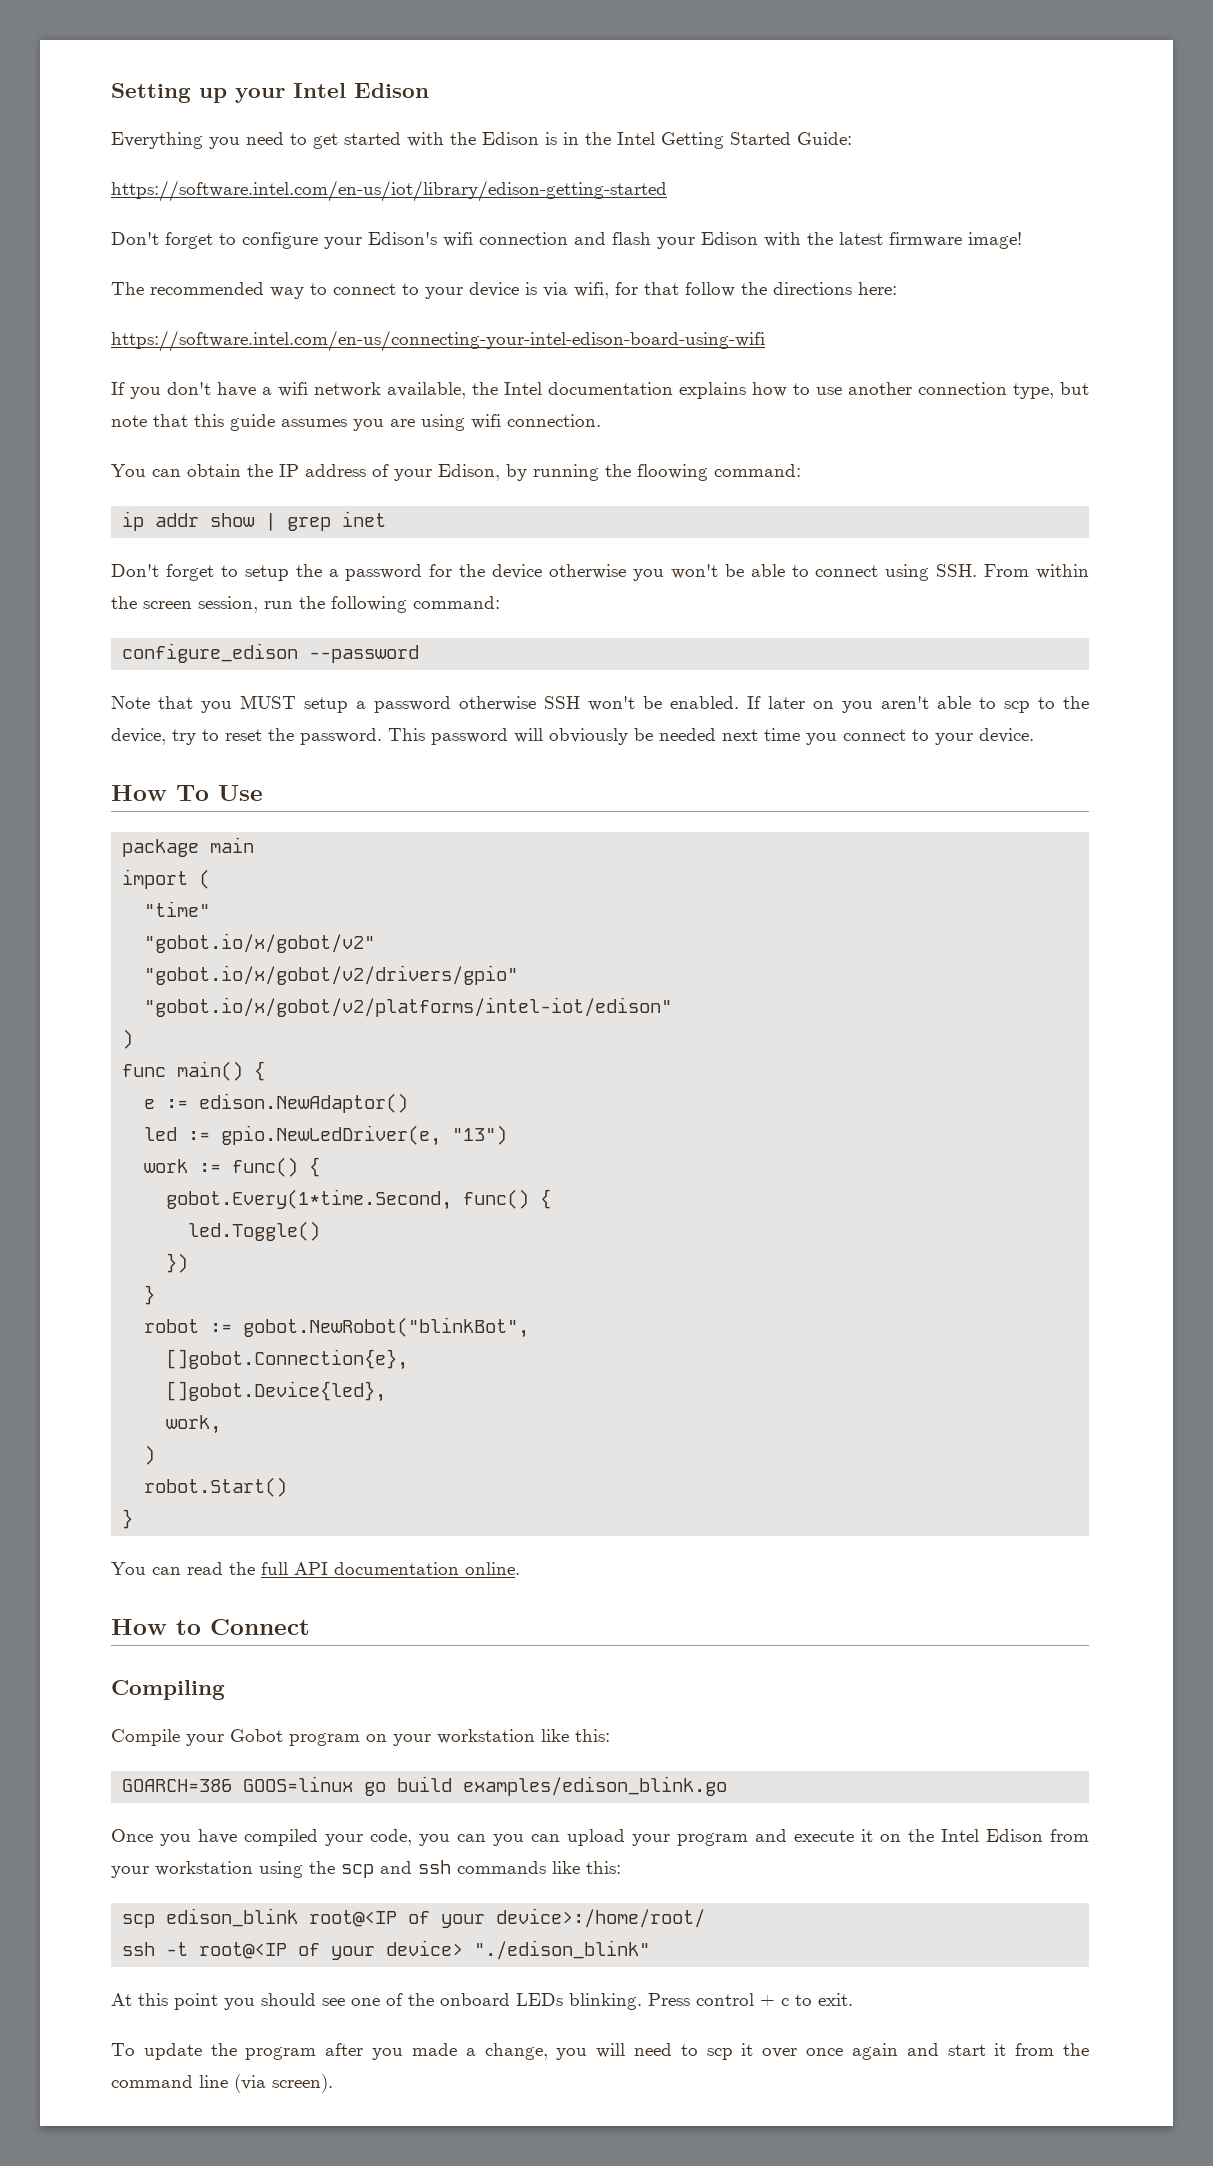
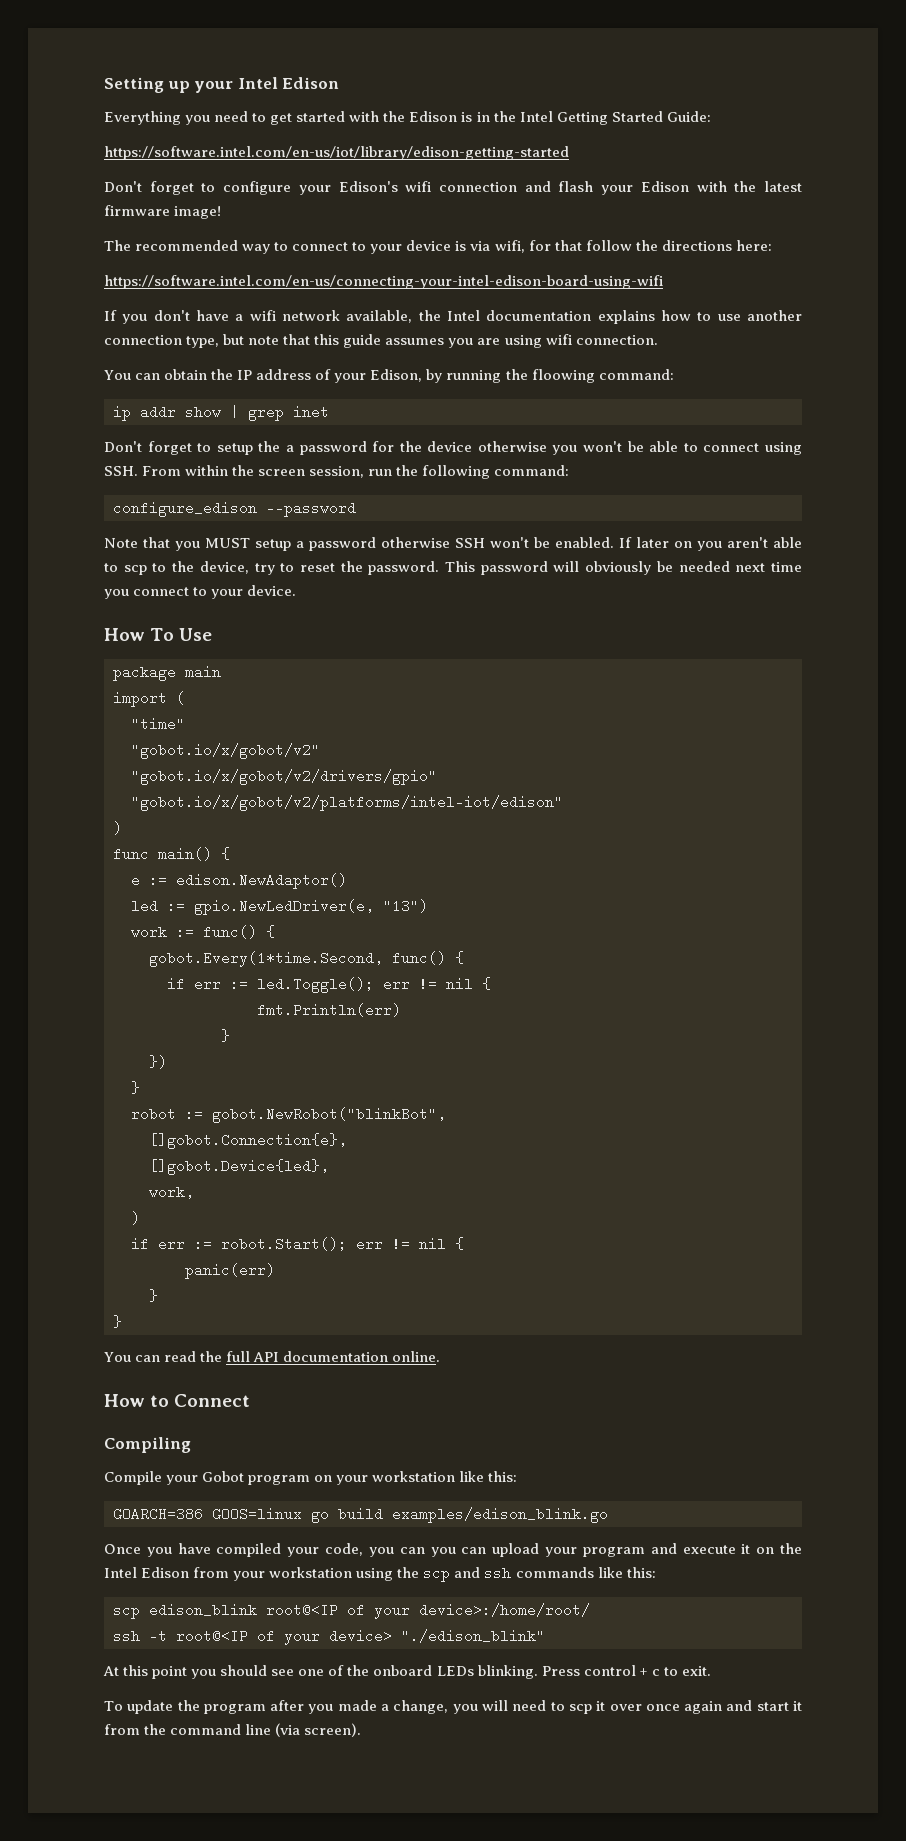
- led.Toggle()
+ if err := led.Toggle(); err != nil {
+ fmt.Println(err)
+ }
- robot.Start()
+ if err := robot.Start(); err != nil {
+ panic(err)
+ }

